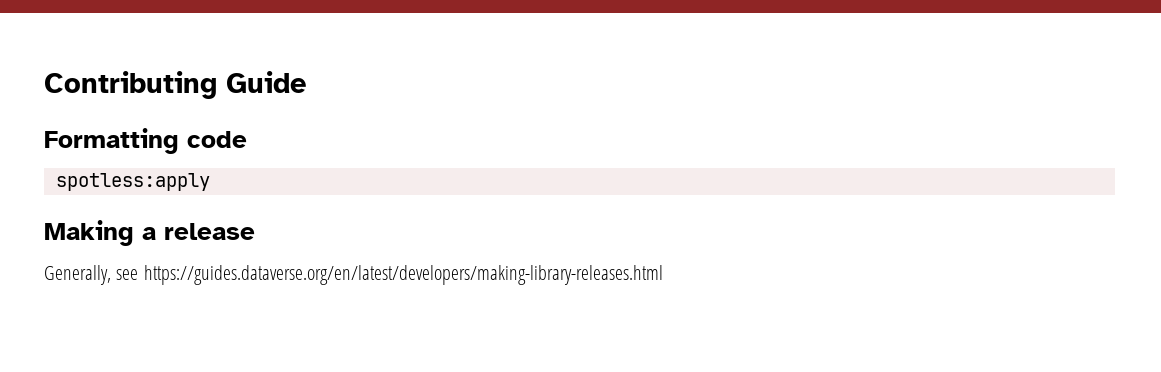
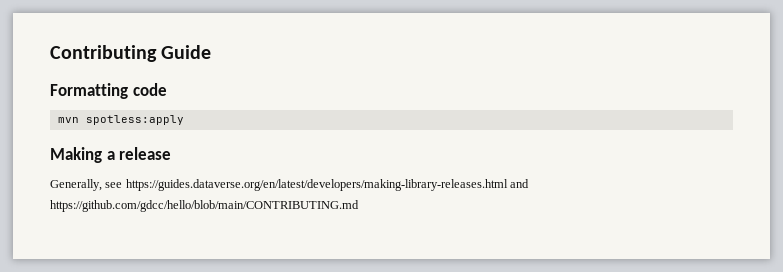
- spotless:apply
+ mvn spotless:apply
- Generally, see https://guides.dataverse.org/en/latest/developers/making-library-releases.html
+ Generally, see https://guides.dataverse.org/en/latest/developers/making-library-releases.html and https://github.com/gdcc/hello/blob/main/CONTRIBUTING.md

